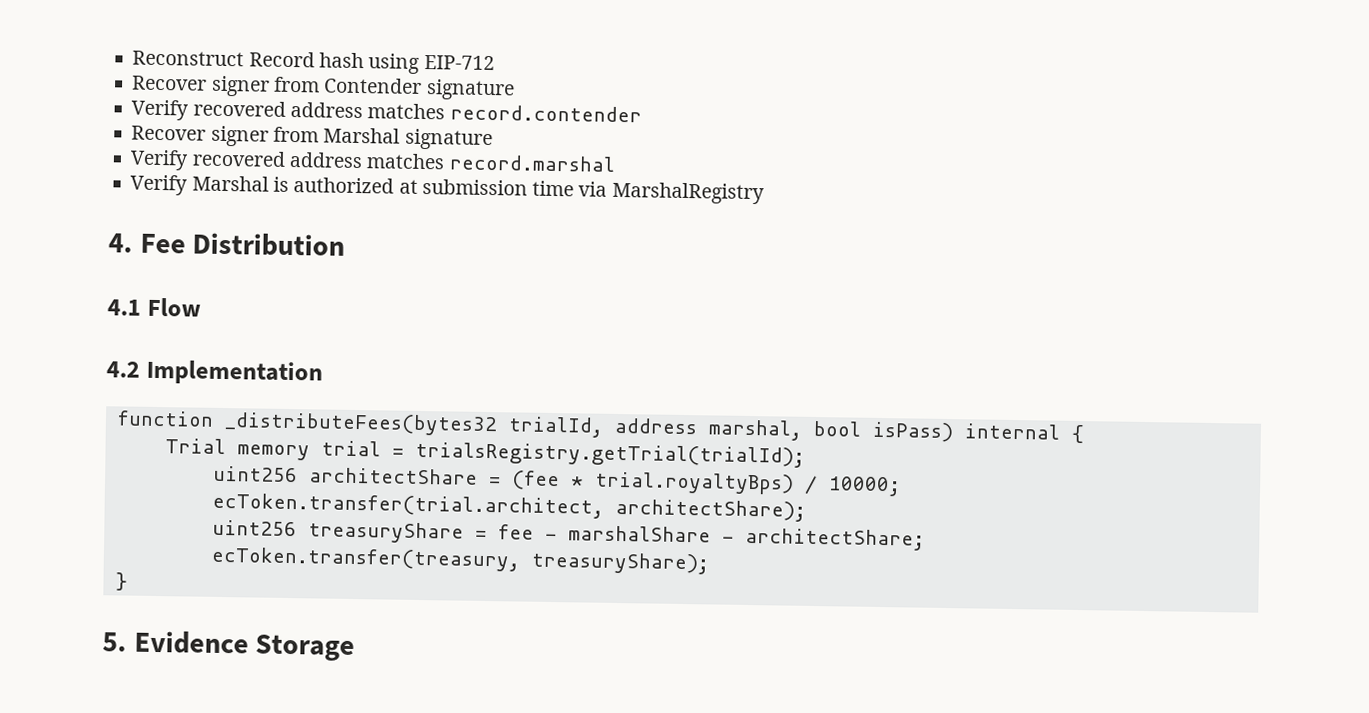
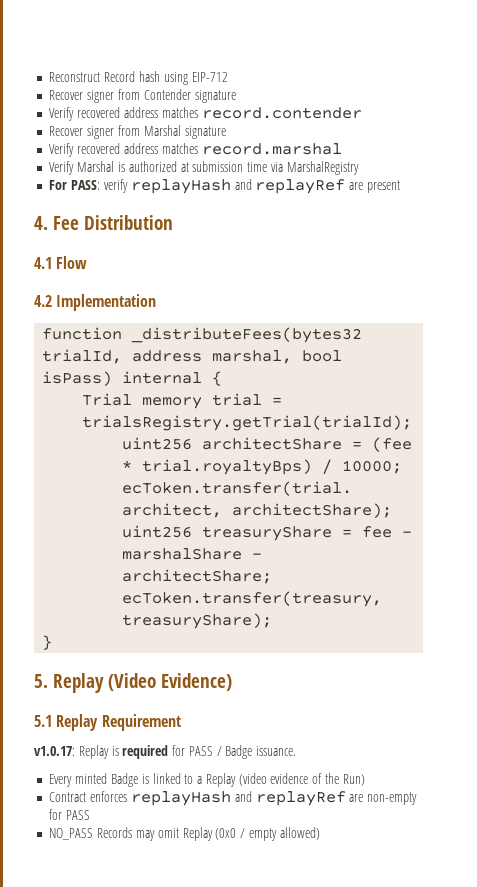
+ For PASS: verify replayHash and replayRef are present
- 5. Evidence Storage
+ 5. Replay (Video Evidence)
+ 5.1 Replay Requirement
+ v1.0.17: Replay is required for PASS / Badge issuance.
+ Every minted Badge is linked to a Replay (video evidence of the Run)
+ Contract enforces replayHash and replayRef are non-empty for PASS
+ NO_PASS Records may omit Replay (0x0 / empty allowed)

